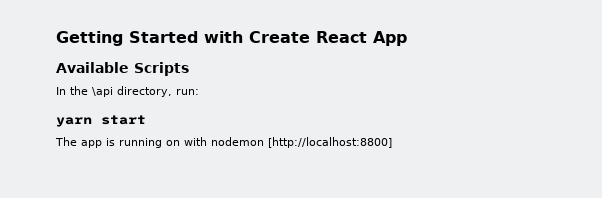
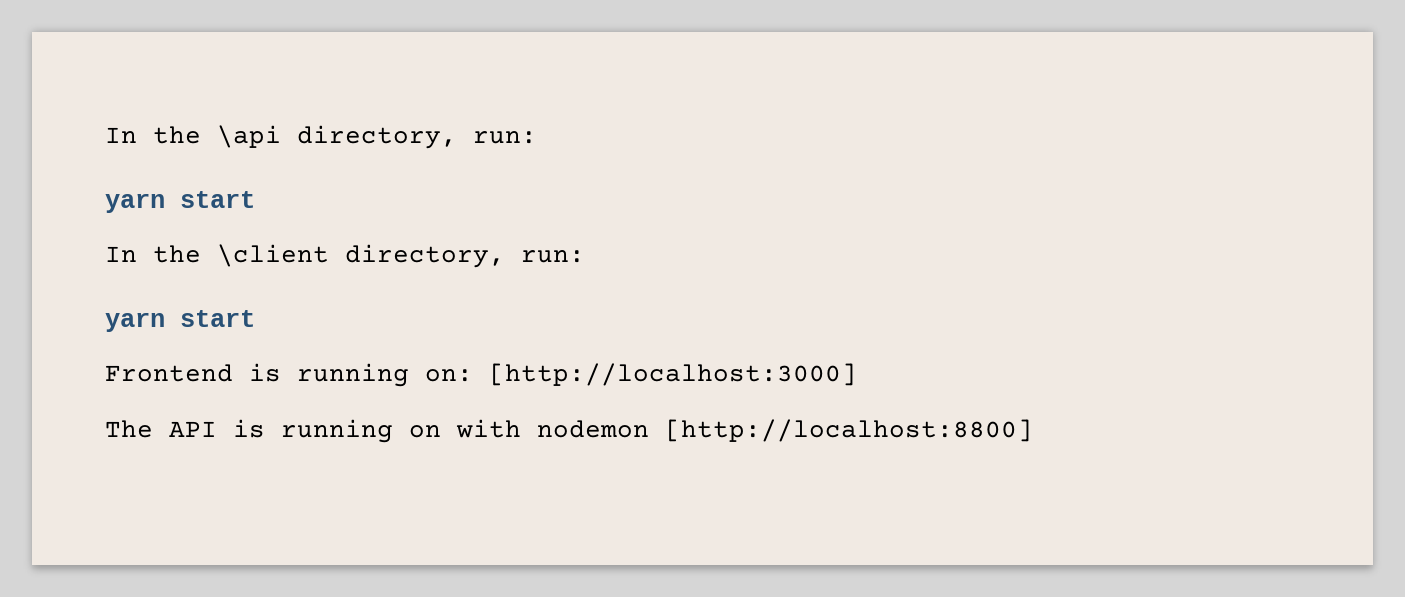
- Getting Started with Create React App
- Available Scripts
+ In the \client directory, run:
+ yarn start
+ Frontend is running on: [http://localhost:3000]
- The app is running on with nodemon [http://localhost:8800]
+ The API is running on with nodemon [http://localhost:8800]

